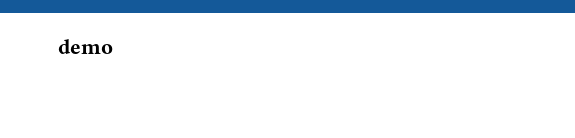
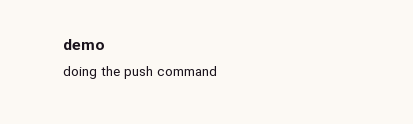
+ doing the push command

